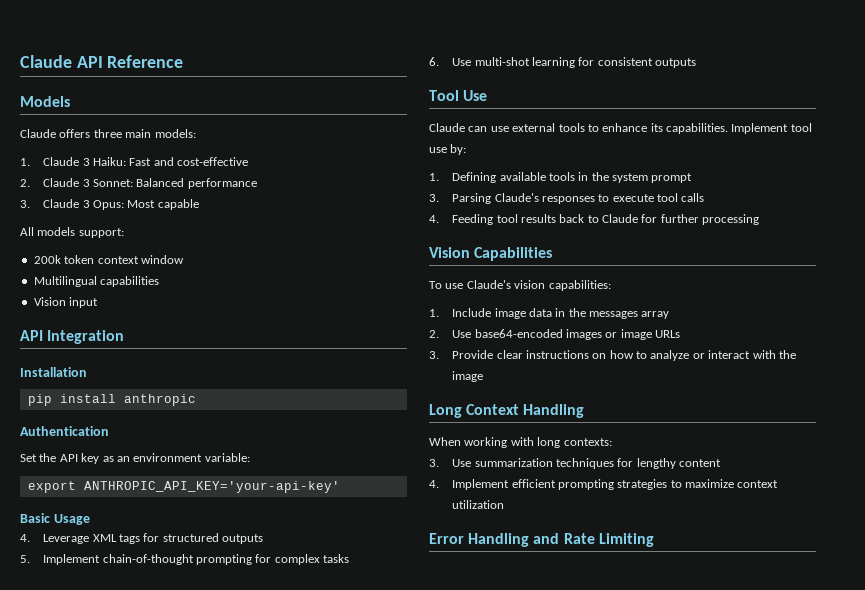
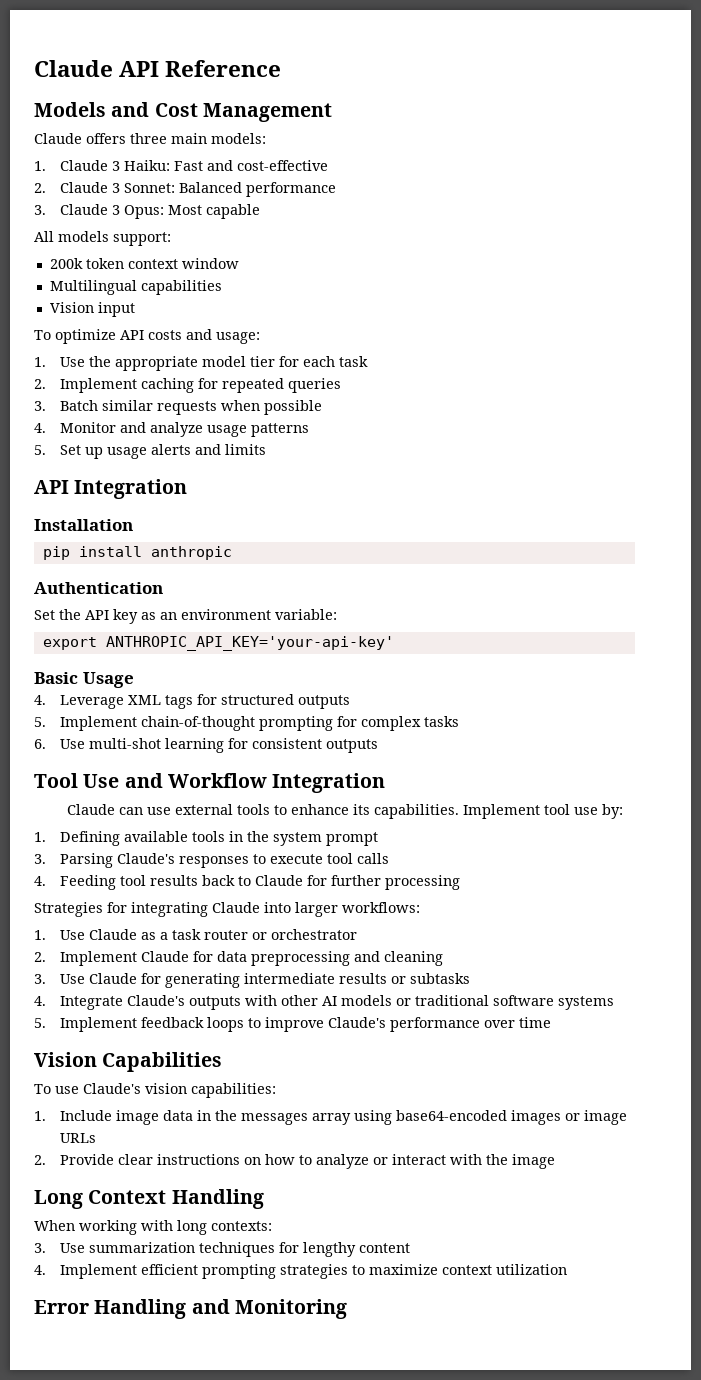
- Models
+ Models and Cost Management
+ To optimize API costs and usage:
+ 1. Use the appropriate model tier for each task
+ 2. Implement caching for repeated queries
+ 3. Batch similar requests when possible
+ 4. Monitor and analyze usage patterns
+ 5. Set up usage alerts and limits
- Tool Use
+ Tool Use and Workflow Integration
+ Strategies for integrating Claude into larger workflows:
+ 1. Use Claude as a task router or orchestrator
+ 2. Implement Claude for data preprocessing and cleaning
+ 3. Use Claude for generating intermediate results or subtasks
+ 4. Integrate Claude's outputs with other AI models or traditional software systems
+ 5. Implement feedback loops to improve Claude's performance over time
- 1. Include image data in the messages array
- 2. Use base64-encoded images or image URLs
+ 1. Include image data in the messages array using base64-encoded images or image URLs
- 3. Provide clear instructions on how to analyze or interact with the image
+ 2. Provide clear instructions on how to analyze or interact with the image
- Error Handling and Rate Limiting
+ Error Handling and Monitoring

